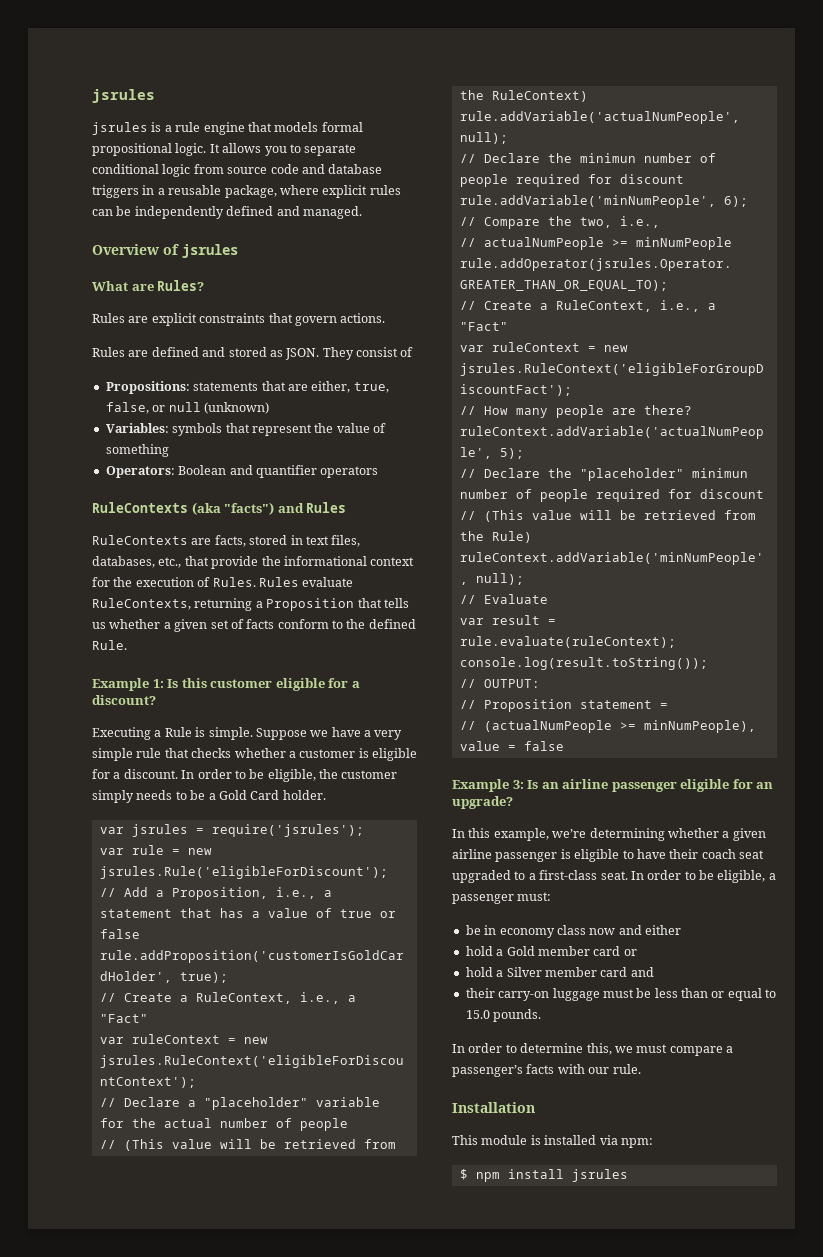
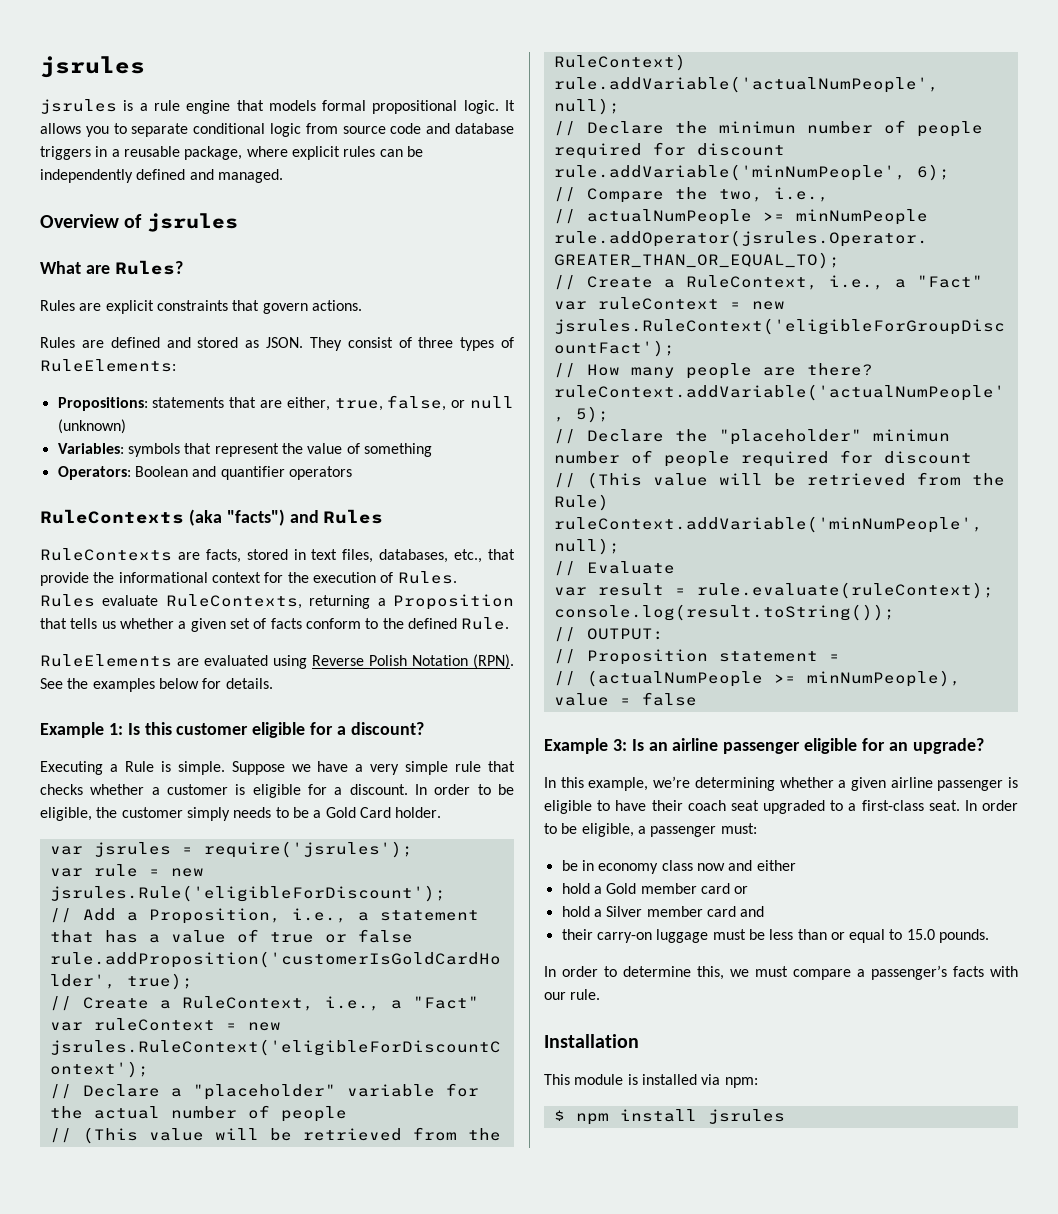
- They consist of
+ They consist of three types of RuleElements:
+ RuleElements are evaluated using Reverse Polish Notation (RPN). See the examples below for details.

